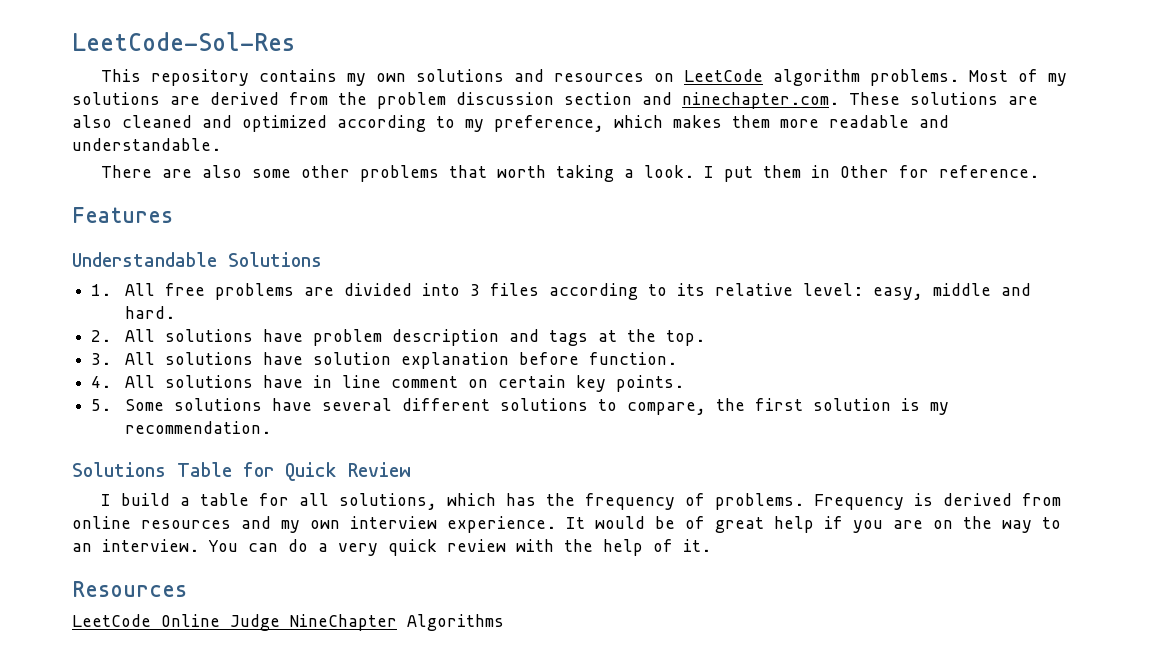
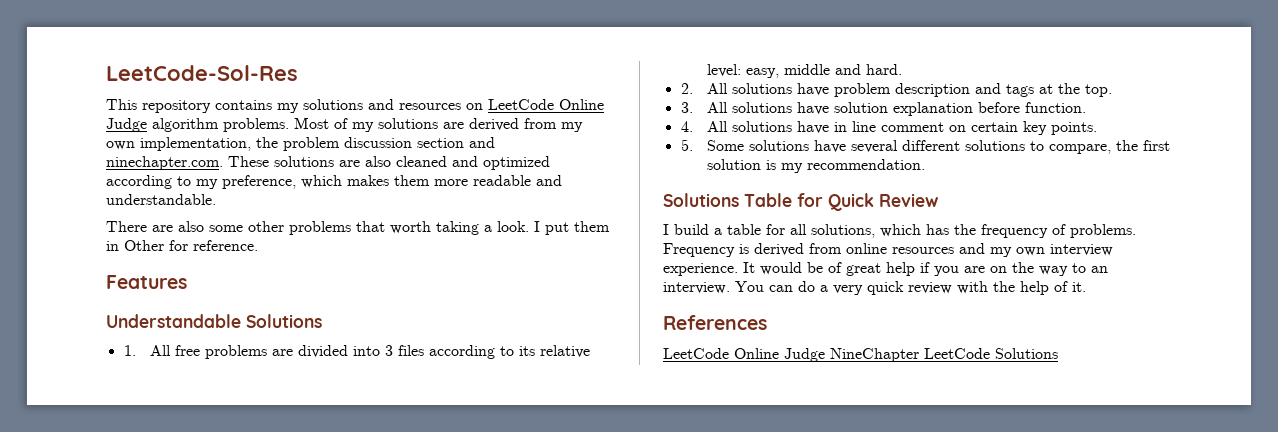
- This repository contains my own solutions and resources on LeetCode algorithm problems.
+ This repository contains my solutions and resources on LeetCode Online Judge algorithm problems.
- Most of my solutions are derived from the problem discussion section and ninechapter.com. These solutions are also cleaned and optimized according to my preference, which makes them more readable and understandable.
+ Most of my solutions are derived from my own implementation, the problem discussion section and ninechapter.com. These solutions are also cleaned and optimized according to my preference, which makes them more readable and understandable.
- Resources
+ References
- LeetCode Online Judge NineChapter Algorithms
+ LeetCode Online Judge NineChapter LeetCode Solutions

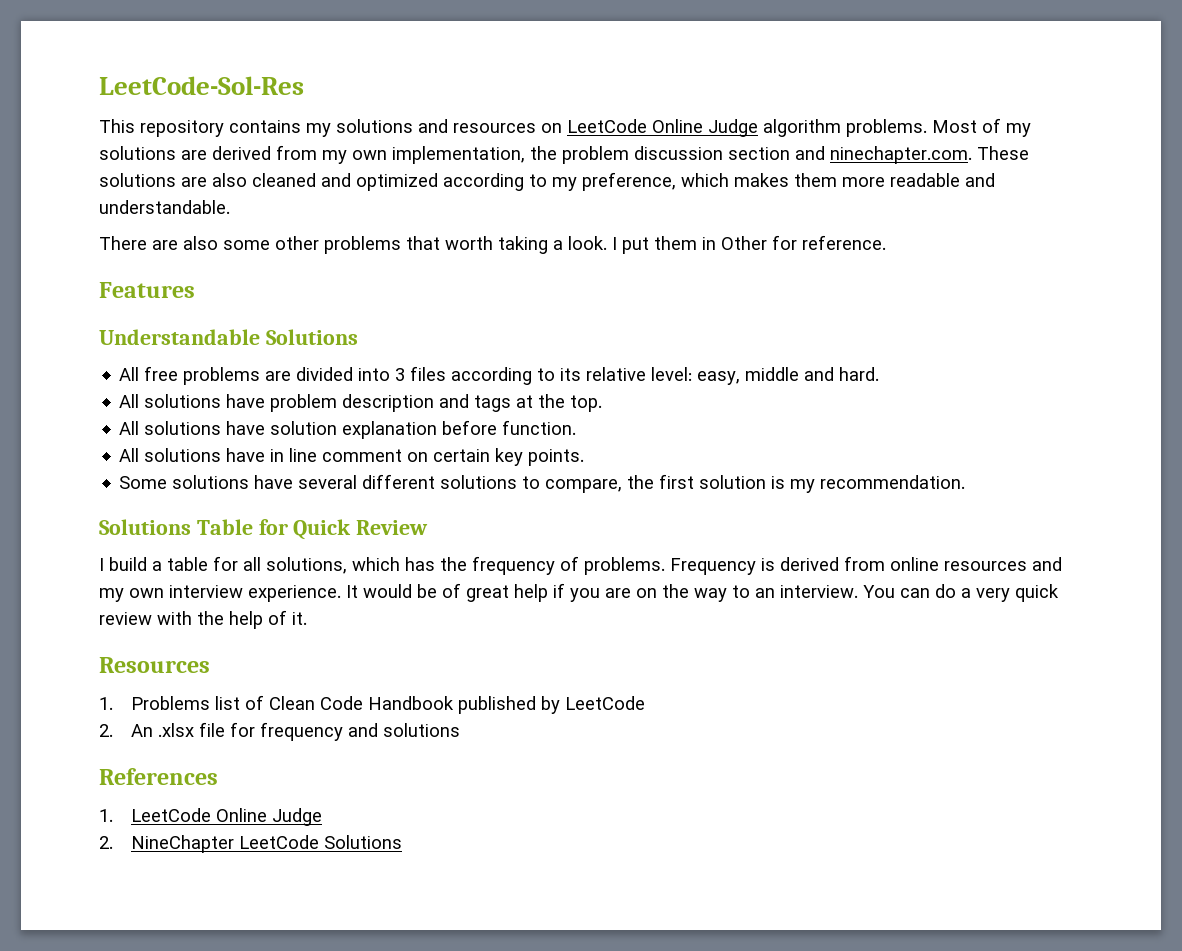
- 1. All free problems are divided into 3 files according to its relative level: easy, middle and hard.
+ All free problems are divided into 3 files according to its relative level: easy, middle and hard.
- 2. All solutions have problem description and tags at the top.
+ All solutions have problem description and tags at the top.
- 3. All solutions have solution explanation before function.
+ All solutions have solution explanation before function.
- 4. All solutions have in line comment on certain key points.
+ All solutions have in line comment on certain key points.
- 5. Some solutions have several different solutions to compare, the first solution is my recommendation.
+ Some solutions have several different solutions to compare, the first solution is my recommendation.
+ Resources
+ 1. Problems list of Clean Code Handbook published by LeetCode
+ 2. An .xlsx file for frequency and solutions
- LeetCode Online Judge NineChapter LeetCode Solutions
+ 1. LeetCode Online Judge
+ 2. NineChapter LeetCode Solutions

